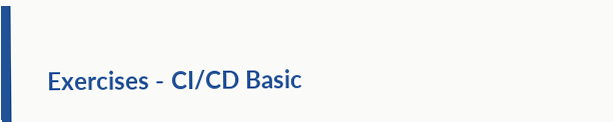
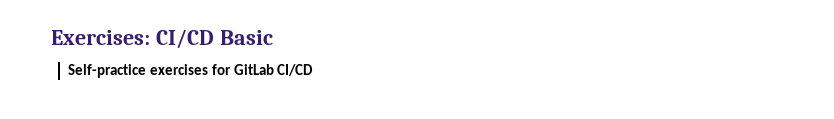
- Exercises - CI/CD Basic
+ Exercises: CI/CD Basic
+ Self-practice exercises for GitLab CI/CD

